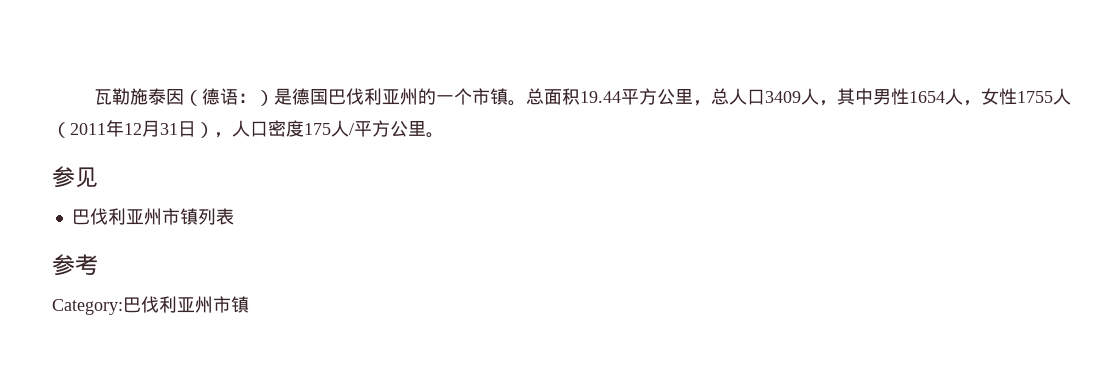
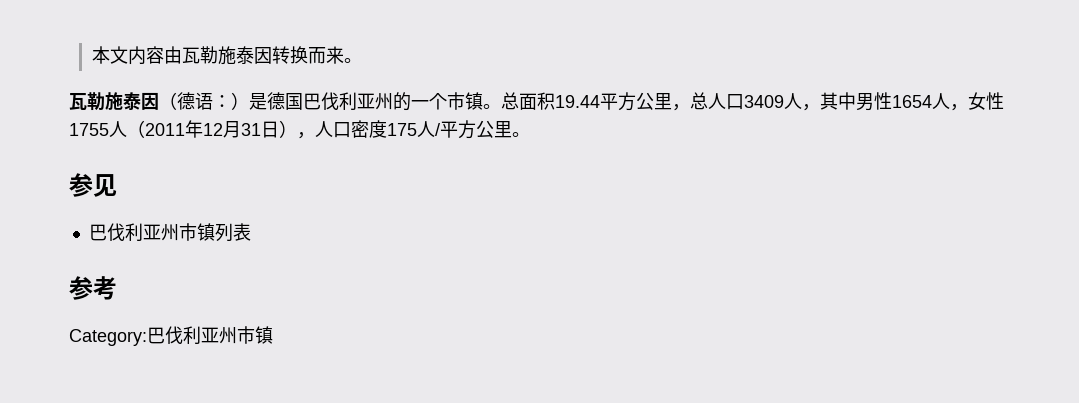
+ 本文内容由瓦勒施泰因转换而来。

